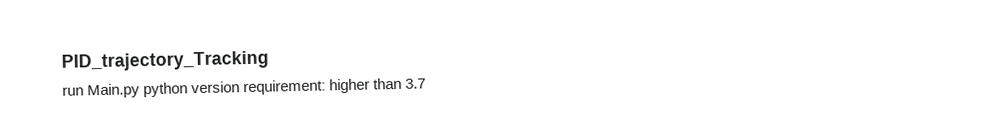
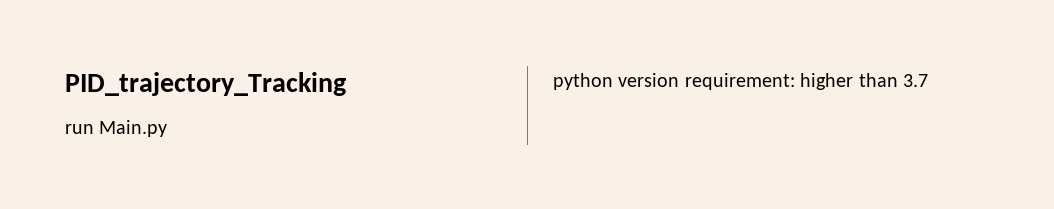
- run Main.py python version requirement: higher than 3.7
+ run Main.py
+ python version requirement: higher than 3.7

